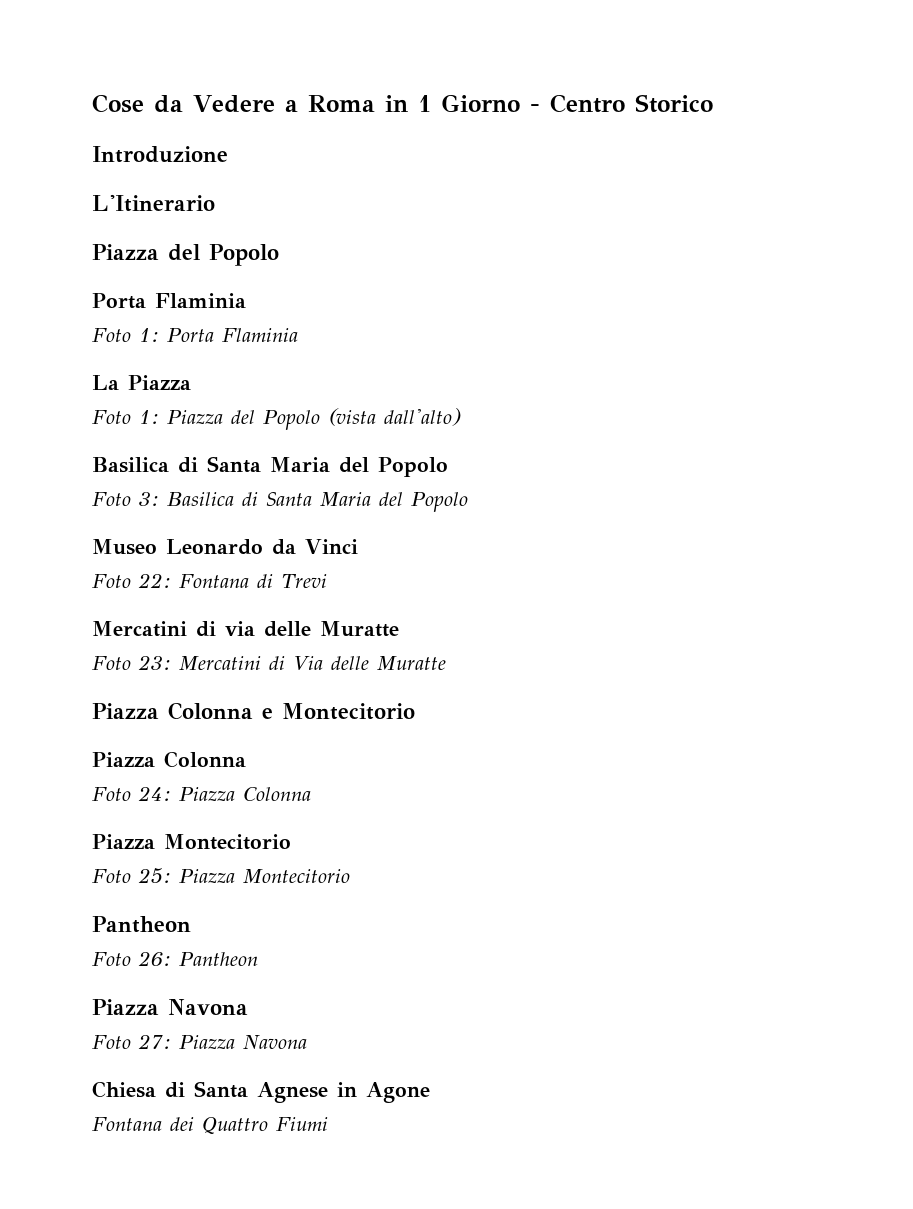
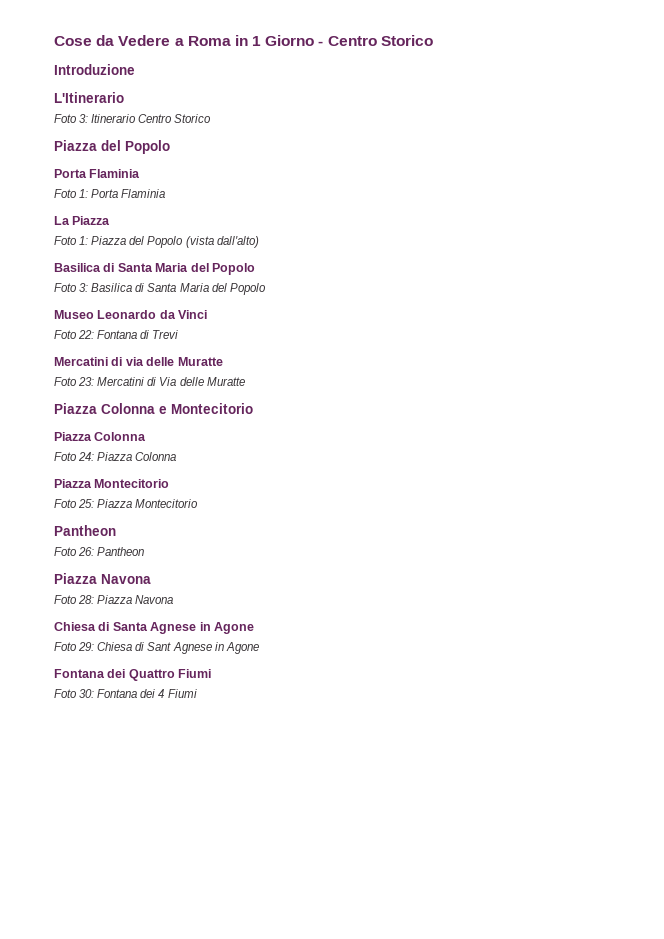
+ Foto 3: Itinerario Centro Storico
- Foto 27: Piazza Navona
+ Foto 28: Piazza Navona
+ Foto 29: Chiesa di Sant Agnese in Agone
  Fontana dei Quattro Fiumi
+ Foto 30: Fontana dei 4 Fiumi

